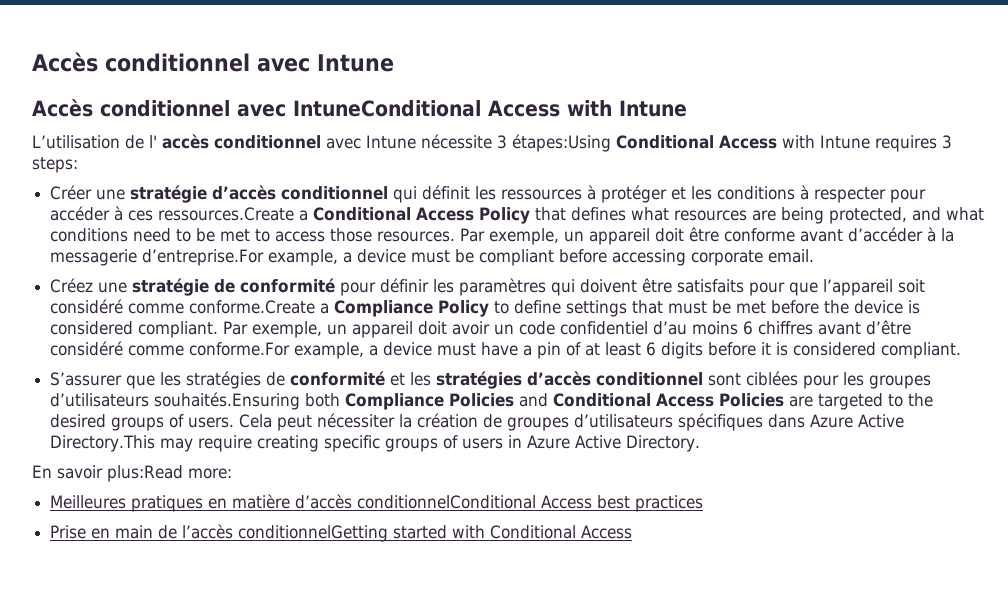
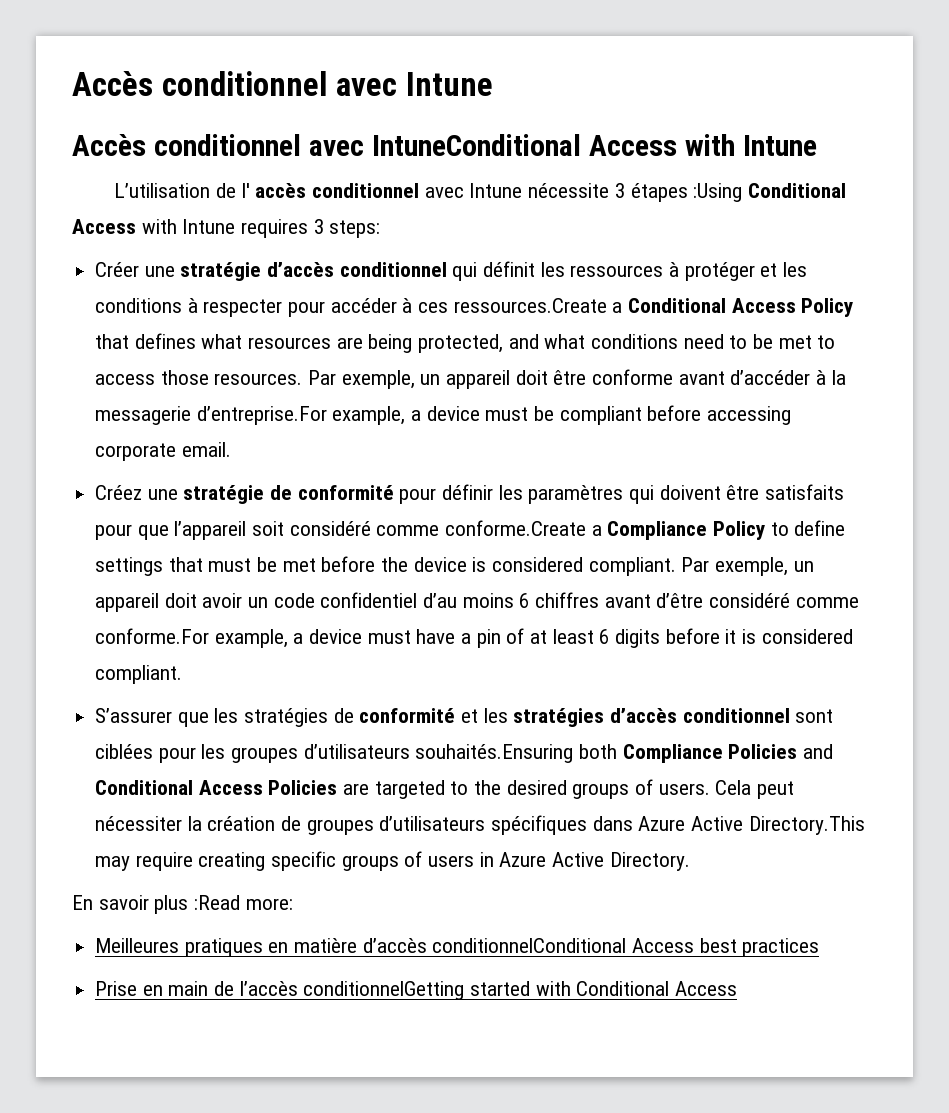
- L’utilisation de l' accès conditionnel avec Intune nécessite 3 étapes:Using Conditional Access with Intune requires 3 steps:
+ L’utilisation de l' accès conditionnel avec Intune nécessite 3 étapes :Using Conditional Access with Intune requires 3 steps:
- En savoir plus:Read more:
+ En savoir plus :Read more:

